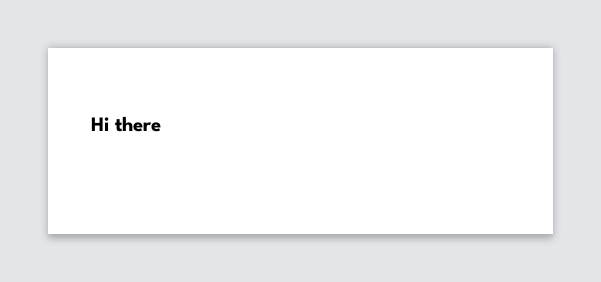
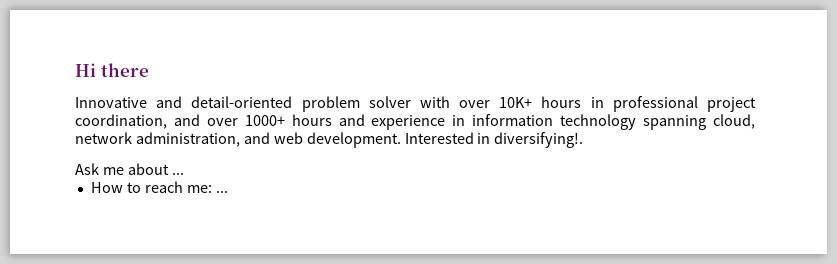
+ Innovative and detail-oriented problem solver with over 10K+ hours in professional project coordination, and over 1000+ hours and experience in information technology spanning cloud, network administration, and web development. Interested in diversifying!.
+ Ask me about ...
+ How to reach me: ...

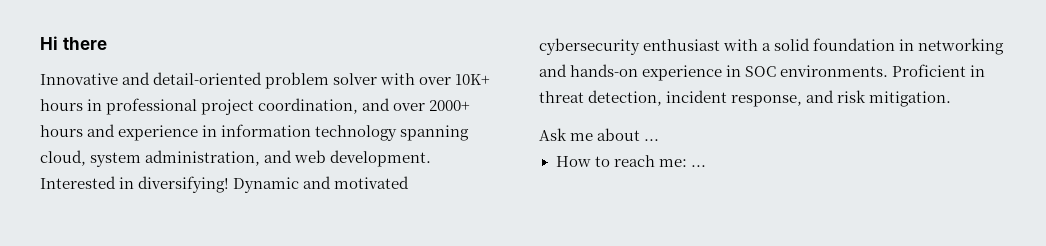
- Innovative and detail-oriented problem solver with over 10K+ hours in professional project coordination, and over 1000+ hours and experience in information technology spanning cloud, network administration, and web development.
+ Innovative and detail-oriented problem solver with over 10K+ hours in professional project coordination, and over 2000+ hours and experience in information technology spanning cloud, system administration, and web development.
- Interested in diversifying!.
+ Interested in diversifying! Dynamic and motivated cybersecurity enthusiast with a solid foundation in networking and hands-on experience in SOC environments. Proficient in threat detection, incident response, and risk mitigation.

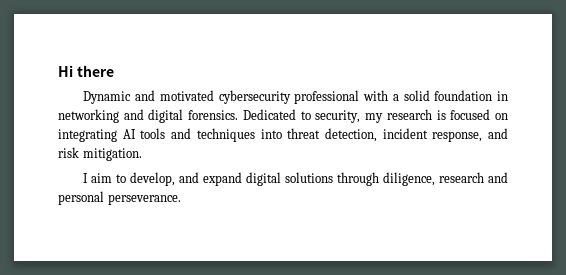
- Innovative and detail-oriented problem solver with over 10K+ hours in professional project coordination, and over 2000+ hours and experience in information technology spanning cloud, system administration, and web development. Interested in diversifying! Dynamic and motivated cybersecurity enthusiast with a solid foundation in networking and hands-on experience in SOC environments. Proficient in threat detection, incident response, and risk mitigation.
+ Dynamic and motivated cybersecurity professional with a solid foundation in networking and digital forensics. Dedicated to security, my research is focused on integrating AI tools and techniques into threat detection, incident response, and risk mitigation.
- Ask me about ...
- How to reach me: ...
+ I aim to develop, and expand digital solutions through diligence, research and personal perseverance.

